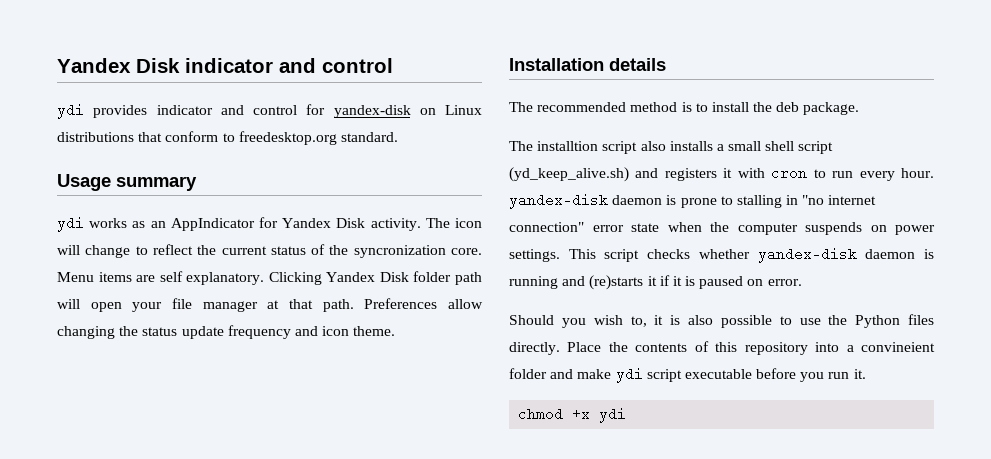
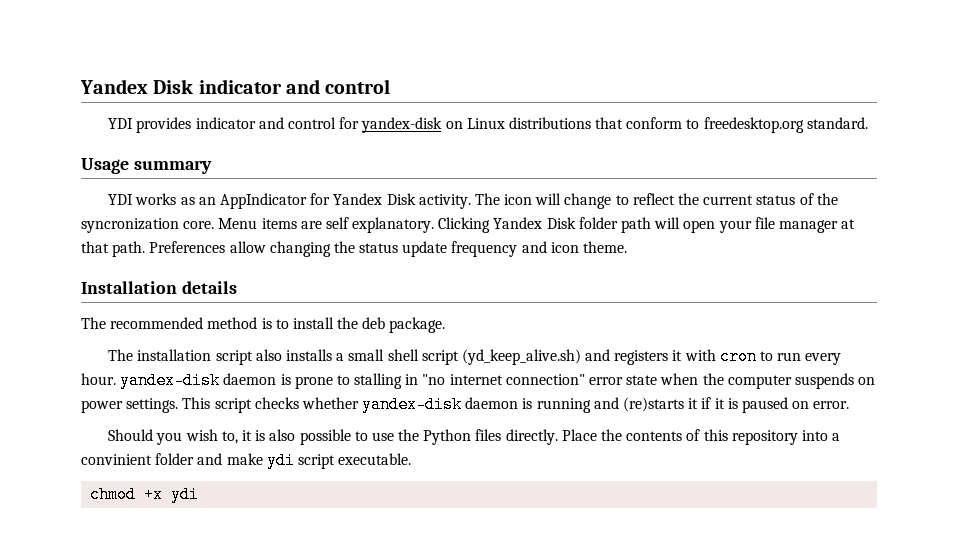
- ydi provides indicator and control for yandex-disk on Linux distributions that conform to freedesktop.org standard.
+ YDI provides indicator and control for yandex-disk on Linux distributions that conform to freedesktop.org standard.
- ydi works as an AppIndicator for Yandex Disk activity.
+ YDI works as an AppIndicator for Yandex Disk activity.
- The installtion script also installs a small shell script (yd_keep_alive.sh) and registers it with cron to run every hour. yandex-disk daemon is prone to stalling in "no internet connection" error state when the computer suspends on power settings.
+ The installation script also installs a small shell script (yd_keep_alive.sh) and registers it with cron to run every hour. yandex-disk daemon is prone to stalling in "no internet connection" error state when the computer suspends on power settings.
- Place the contents of this repository into a convineient folder and make ydi script executable before you run it.
+ Place the contents of this repository into a convinient folder and make ydi script executable.

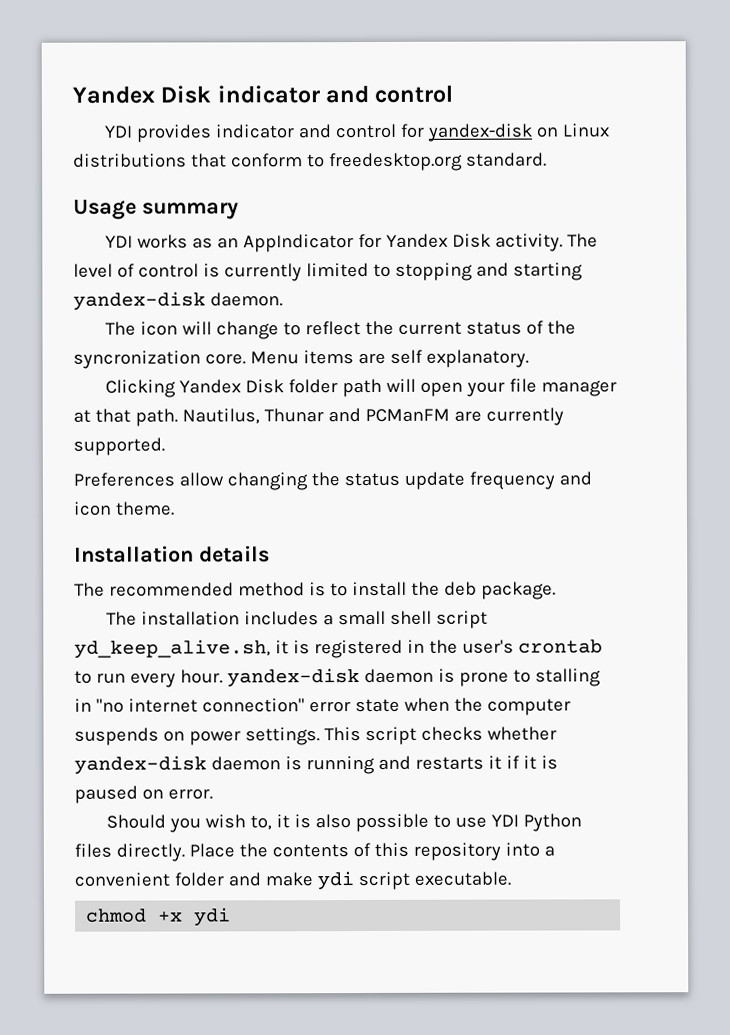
+ The level of control is currently limited to stopping and starting yandex-disk daemon.
- Menu items are self explanatory. Clicking Yandex Disk folder path will open your file manager at that path. Preferences allow changing the status update frequency and icon theme.
+ Menu items are self explanatory.
+ Clicking Yandex Disk folder path will open your file manager at that path. Nautilus, Thunar and PCManFM are currently supported.
+ Preferences allow changing the status update frequency and icon theme.
- The installation script also installs a small shell script (yd_keep_alive.sh) and registers it with cron to run every hour. yandex-disk daemon is prone to stalling in "no internet connection" error state when the computer suspends on power settings.
+ The installation includes a small shell script yd_keep_alive.sh, it is registered in the user's crontab to run every hour. yandex-disk daemon is prone to stalling in "no internet connection" error state when the computer suspends on power settings.
- This script checks whether yandex-disk daemon is running and (re)starts it if it is paused on error.
+ This script checks whether yandex-disk daemon is running and restarts it if it is paused on error.
- Should you wish to, it is also possible to use the Python files directly.
+ Should you wish to, it is also possible to use YDI Python files directly.
- Place the contents of this repository into a convinient folder and make ydi script executable.
+ Place the contents of this repository into a convenient folder and make ydi script executable.

